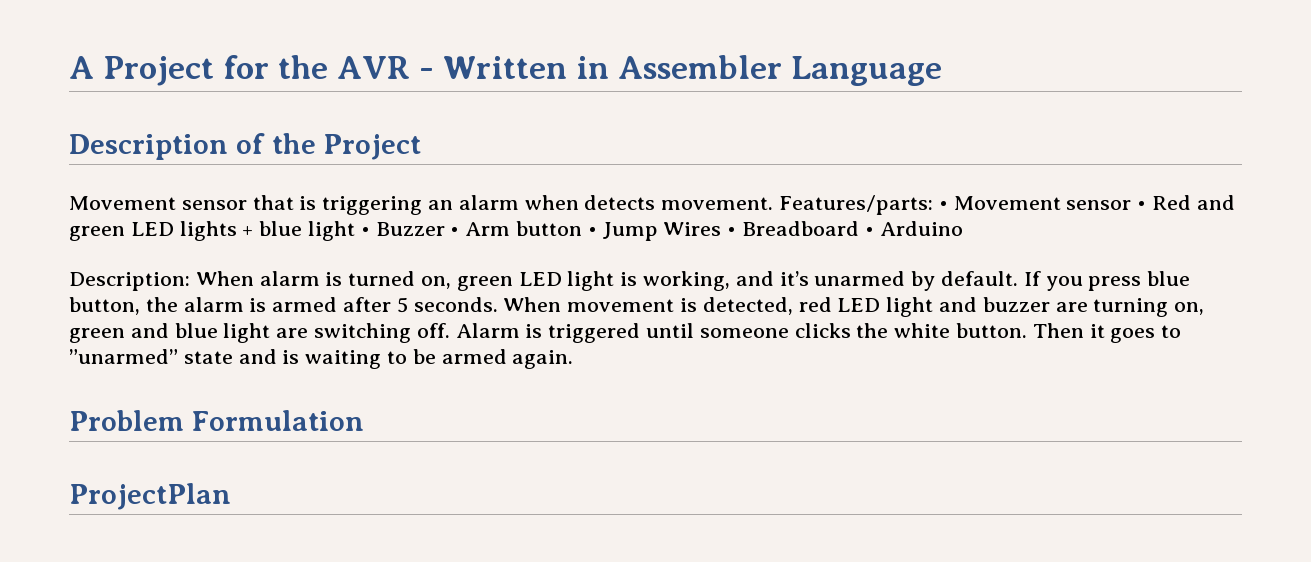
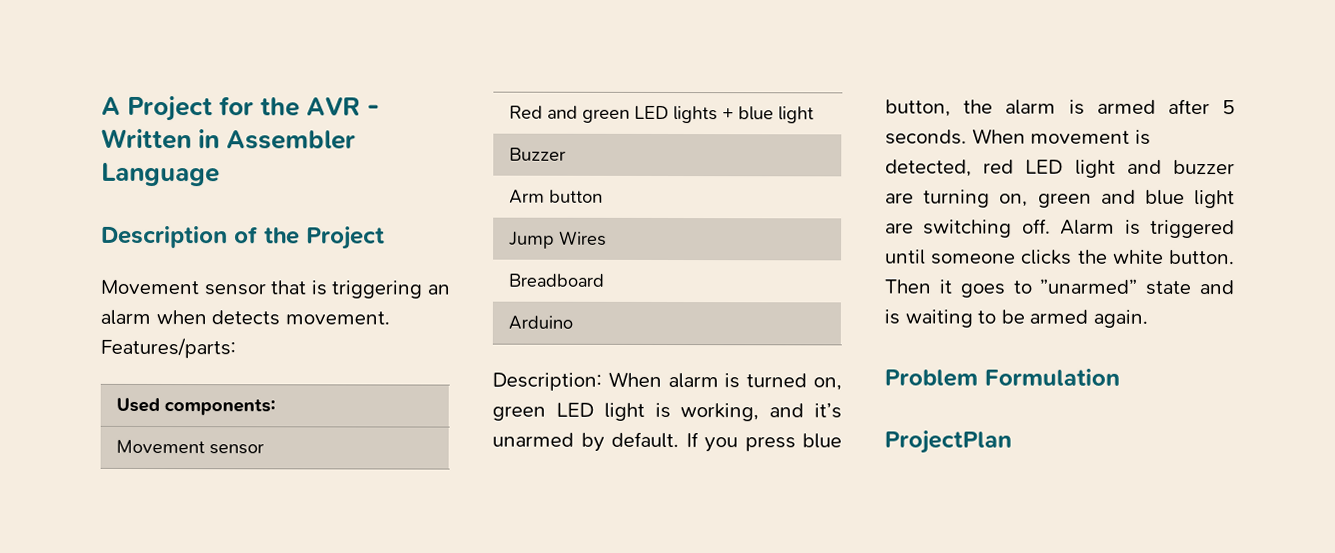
- Features/parts: • Movement sensor • Red and green LED lights + blue light • Buzzer • Arm button • Jump Wires • Breadboard • Arduino
+ Features/parts:
+ Used components:
+ Movement sensor
+ Red and green LED lights + blue light
+ Buzzer
+ Arm button
+ Jump Wires
+ Breadboard
+ Arduino

